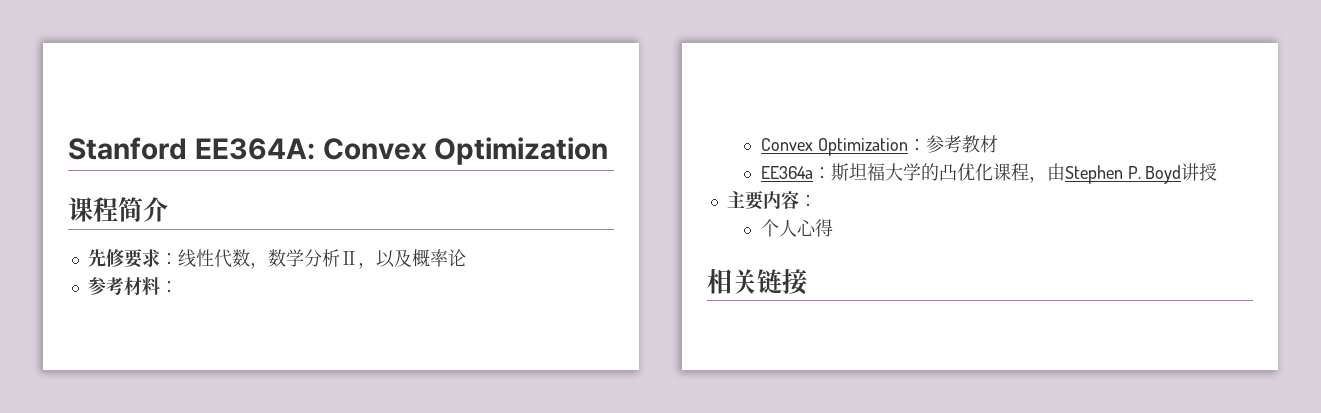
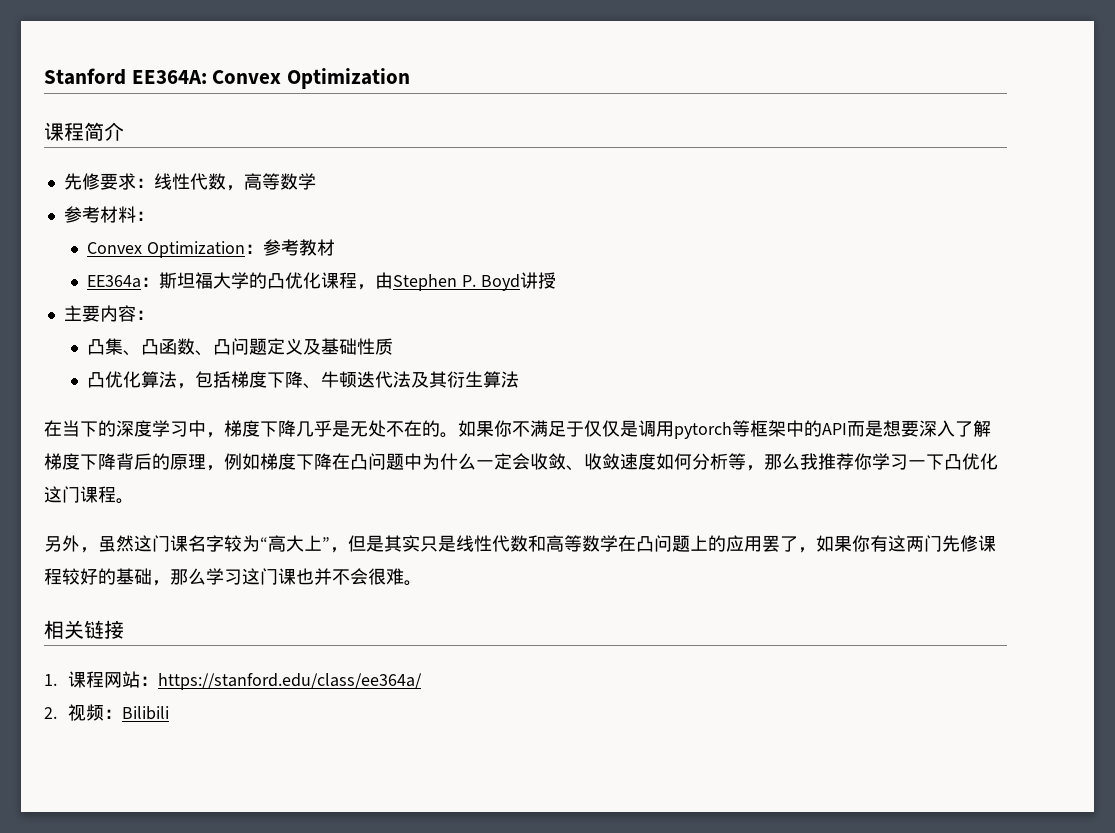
- 先修要求：线性代数，数学分析Ⅱ，以及概率论
+ 先修要求：线性代数，高等数学
- 个人心得
+ 凸集、凸函数、凸问题定义及基础性质
+ 凸优化算法，包括梯度下降、牛顿迭代法及其衍生算法
+ 在当下的深度学习中，梯度下降几乎是无处不在的。如果你不满足于仅仅是调用pytorch等框架中的API而是想要深入了解梯度下降背后的原理，例如梯度下降在凸问题中为什么一定会收敛、收敛速度如何分析等，那么我推荐你学习一下凸优化这门课程。
+ 另外，虽然这门课名字较为“高大上”，但是其实只是线性代数和高等数学在凸问题上的应用罢了，如果你有这两门先修课程较好的基础，那么学习这门课也并不会很难。
  相关链接
+ 1.课程网站：https://stanford.edu/class/ee364a/
+ 2.视频：Bilibili

